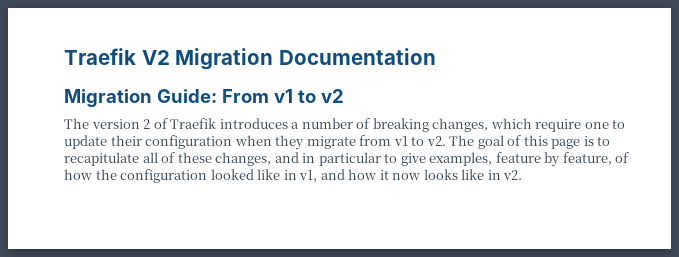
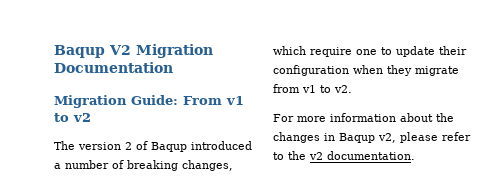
- Traefik V2 Migration Documentation
+ Baqup V2 Migration Documentation
- The version 2 of Traefik introduces a number of breaking changes, which require one to update their configuration when they migrate from v1 to v2. The goal of this page is to recapitulate all of these changes, and in particular to give examples, feature by feature, of how the configuration looked like in v1, and how it now looks like in v2.
+ The version 2 of Baqup introduced a number of breaking changes, which require one to update their configuration when they migrate from v1 to v2.
+ For more information about the changes in Baqup v2, please refer to the v2 documentation.

